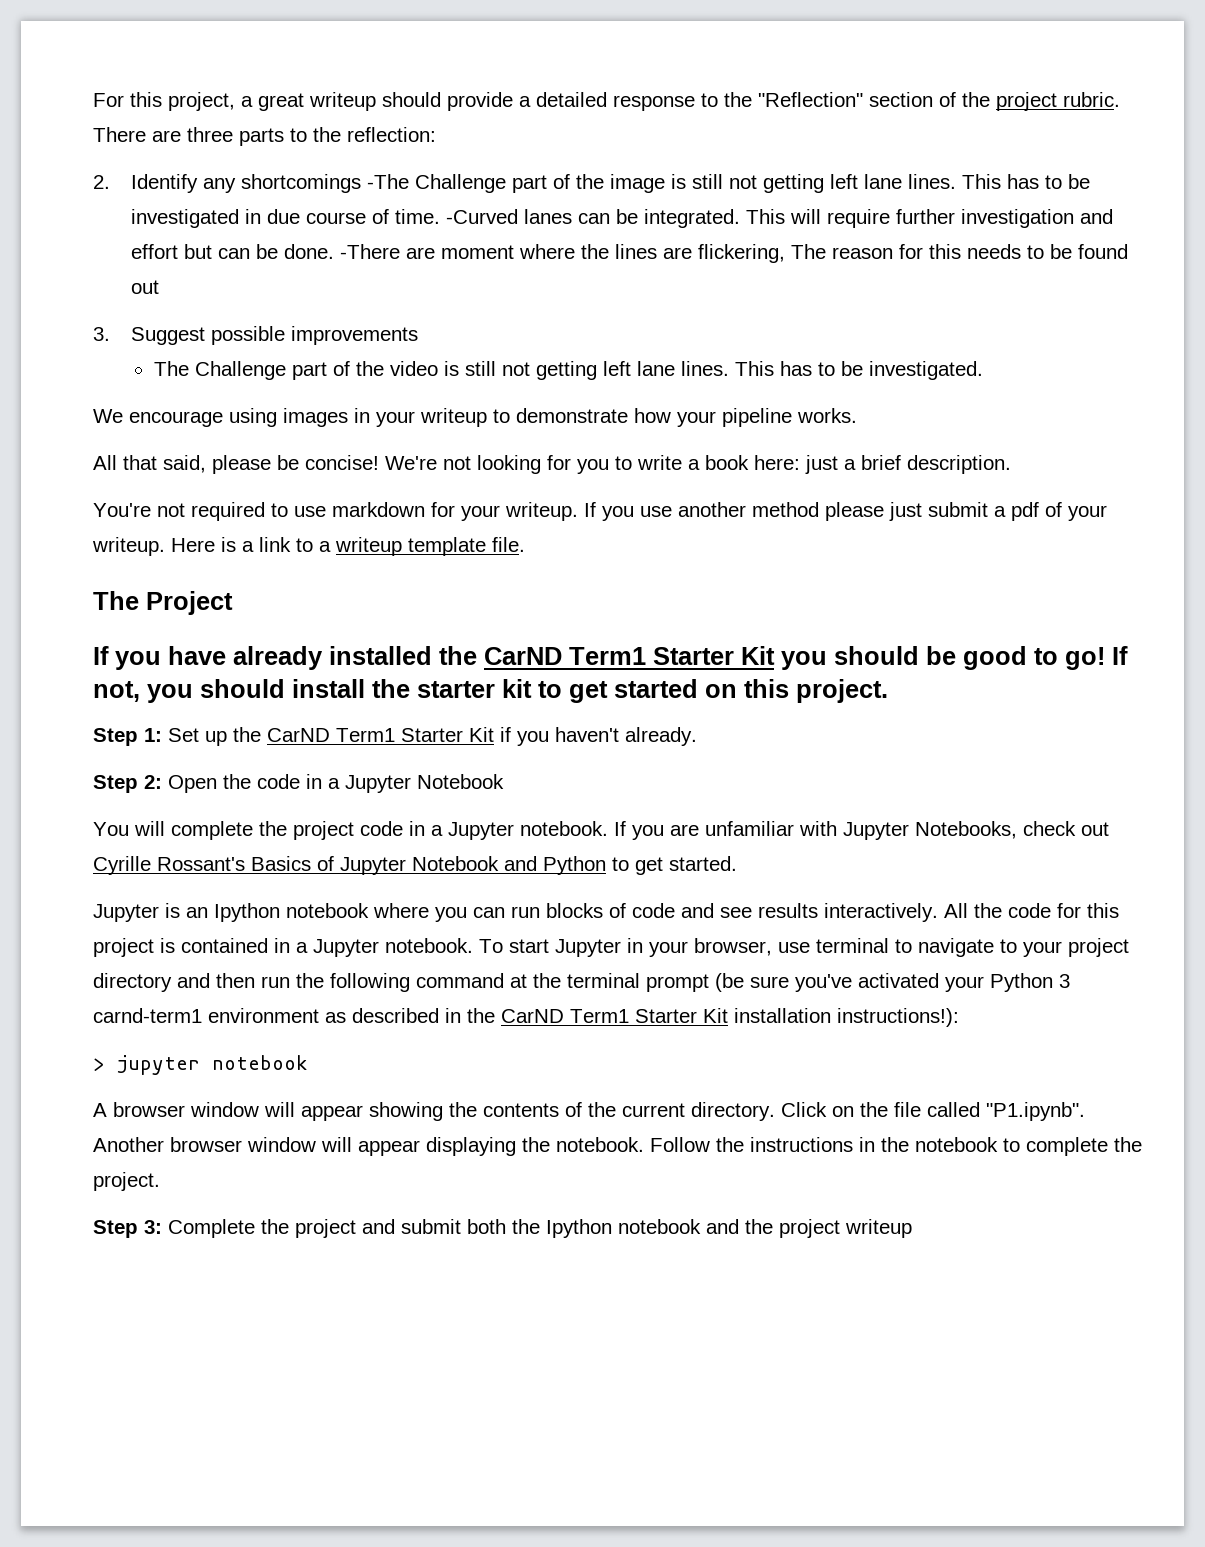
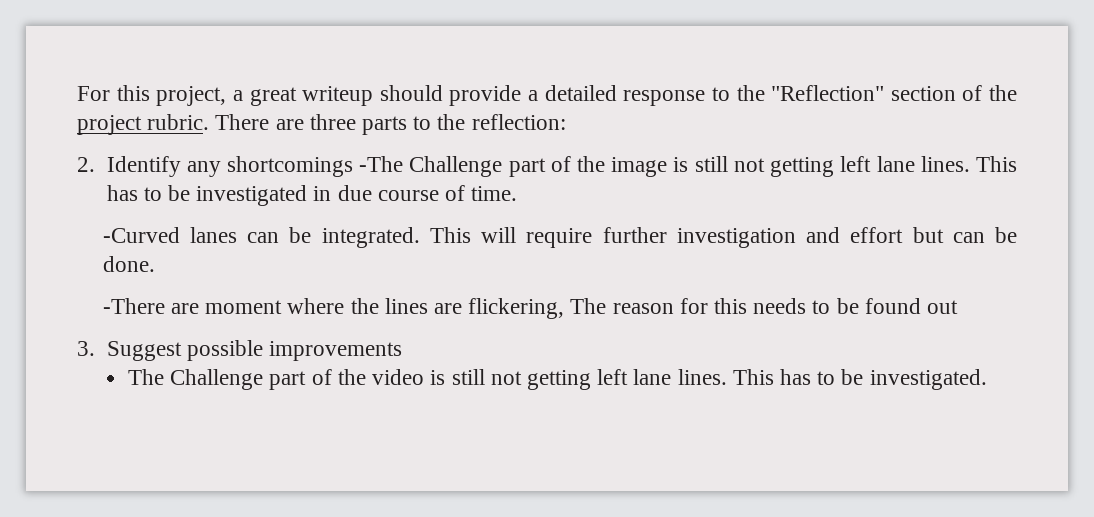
- This has to be investigated in due course of time. -Curved lanes can be integrated.
+ This has to be investigated in due course of time.
+ -Curved lanes can be integrated.
- This will require further investigation and effort but can be done. -There are moment where the lines are flickering, The reason for this needs to be found out
+ This will require further investigation and effort but can be done.
+ -There are moment where the lines are flickering, The reason for this needs to be found out
- We encourage using images in your writeup to demonstrate how your pipeline works.
- All that said, please be concise! We're not looking for you to write a book here: just a brief description.
- You're not required to use markdown for your writeup. If you use another method please just submit a pdf of your writeup. Here is a link to a writeup template file.
- The Project
- If you have already installed the CarND Term1 Starter Kit you should be good to go! If not, you should install the starter kit to get started on this project.
- Step 1: Set up the CarND Term1 Starter Kit if you haven't already.
- Step 2: Open the code in a Jupyter Notebook
- You will complete the project code in a Jupyter notebook. If you are unfamiliar with Jupyter Notebooks, check out Cyrille Rossant's Basics of Jupyter Notebook and Python to get started.
- Jupyter is an Ipython notebook where you can run blocks of code and see results interactively. All the code for this project is contained in a Jupyter notebook. To start Jupyter in your browser, use terminal to navigate to your project directory and then run the following command at the terminal prompt (be sure you've activated your Python 3 carnd-term1 environment as described in the CarND Term1 Starter Kit installation instructions!):
- > jupyter notebook
- A browser window will appear showing the contents of the current directory. Click on the file called "P1.ipynb". Another browser window will appear displaying the notebook. Follow the instructions in the notebook to complete the project.
- Step 3: Complete the project and submit both the Ipython notebook and the project writeup

